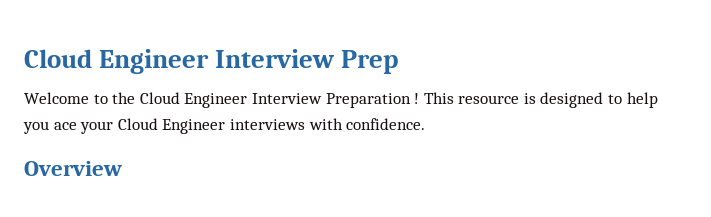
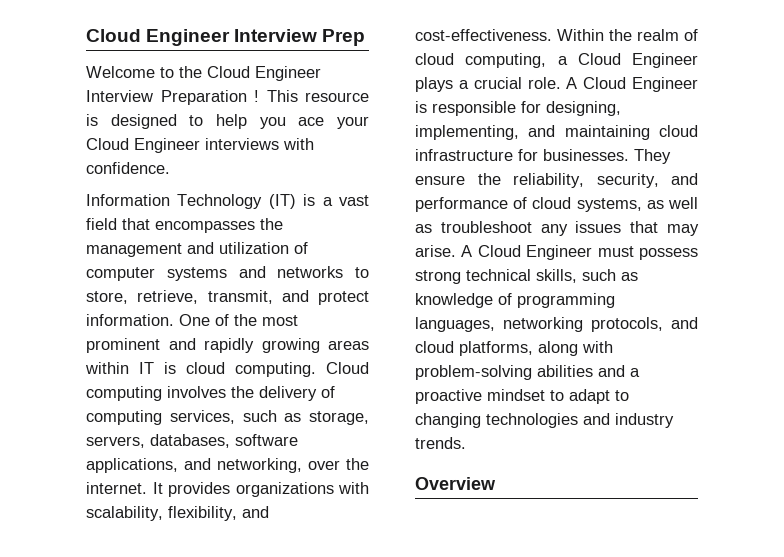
+ Information Technology (IT) is a vast field that encompasses the management and utilization of computer systems and networks to store, retrieve, transmit, and protect information. One of the most prominent and rapidly growing areas within IT is cloud computing. Cloud computing involves the delivery of computing services, such as storage, servers, databases, software applications, and networking, over the internet. It provides organizations with scalability, flexibility, and cost-effectiveness. Within the realm of cloud computing, a Cloud Engineer plays a crucial role. A Cloud Engineer is responsible for designing, implementing, and maintaining cloud infrastructure for businesses. They ensure the reliability, security, and performance of cloud systems, as well as troubleshoot any issues that may arise. A Cloud Engineer must possess strong technical skills, such as knowledge of programming languages, networking protocols, and cloud platforms, along with problem-solving abilities and a proactive mindset to adapt to changing technologies and industry trends.

